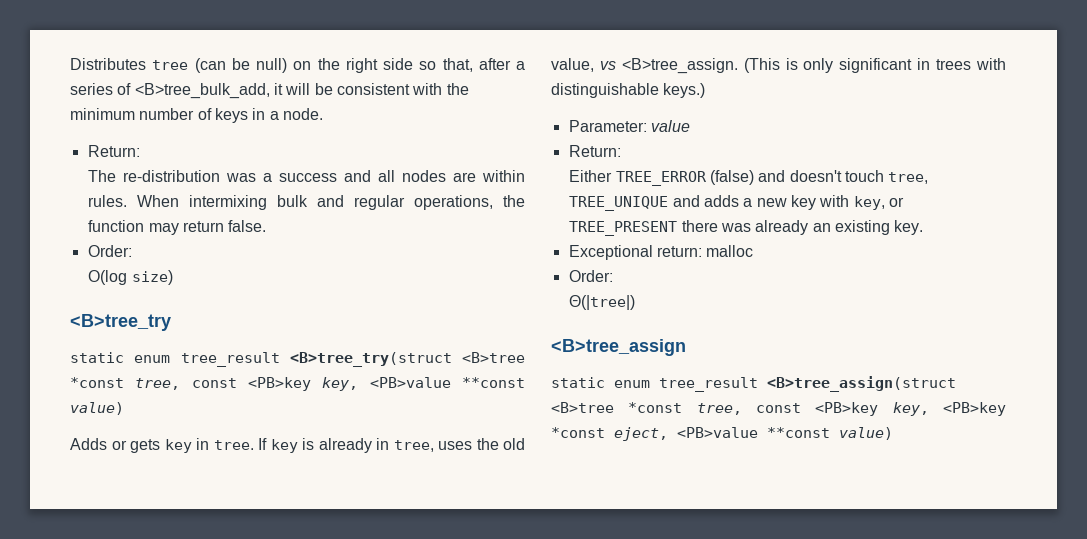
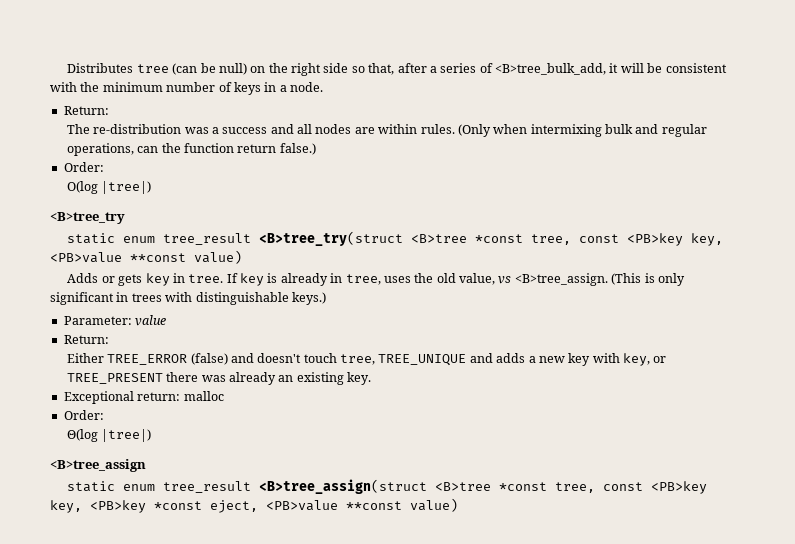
- When intermixing bulk and regular operations, the function may return false.
+ (Only when intermixing bulk and regular operations, can the function return false.)
- Ο(log size)
+ Ο(log |tree|)
- Θ(|tree|)
+ Θ(log |tree|)

